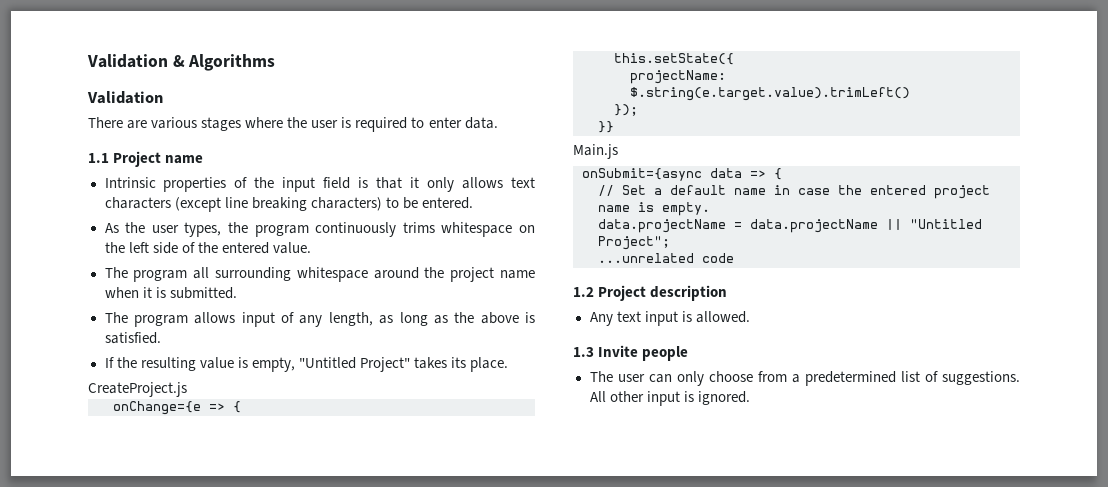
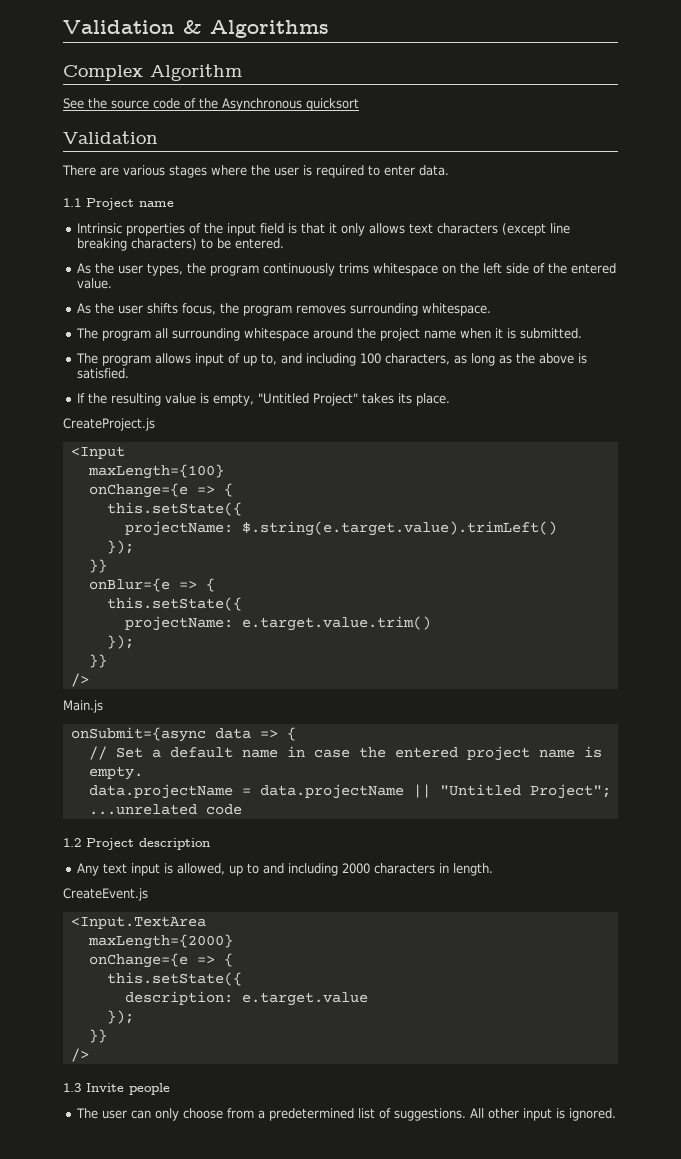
+ Complex Algorithm
+ See the source code of the Asynchronous quicksort
+ As the user shifts focus, the program removes surrounding whitespace.
- The program allows input of any length, as long as the above is satisfied.
+ The program allows input of up to, and including 100 characters, as long as the above is satisfied.
+ <Input
+ maxLength={100}
+ onBlur={e => {
+ this.setState({
+ projectName: e.target.value.trim()
+ });
+ }}
+ />
- Any text input is allowed.
+ Any text input is allowed, up to and including 2000 characters in length.
+ CreateEvent.js
+ <Input.TextArea
+ maxLength={2000}
+ onChange={e => {
+ this.setState({
+ description: e.target.value
+ });
+ }}
+ />

